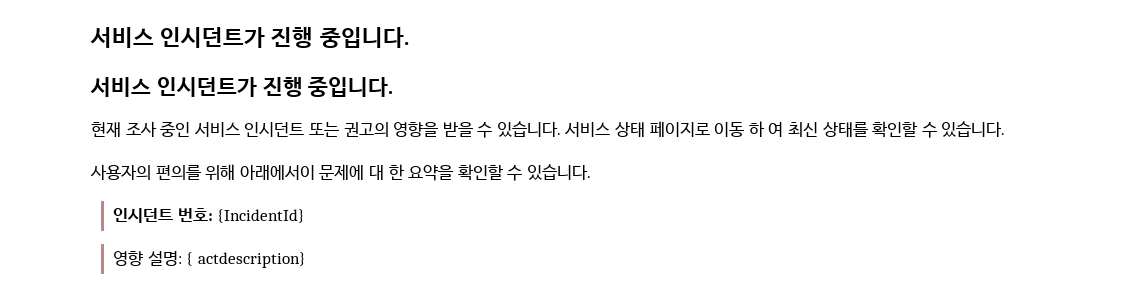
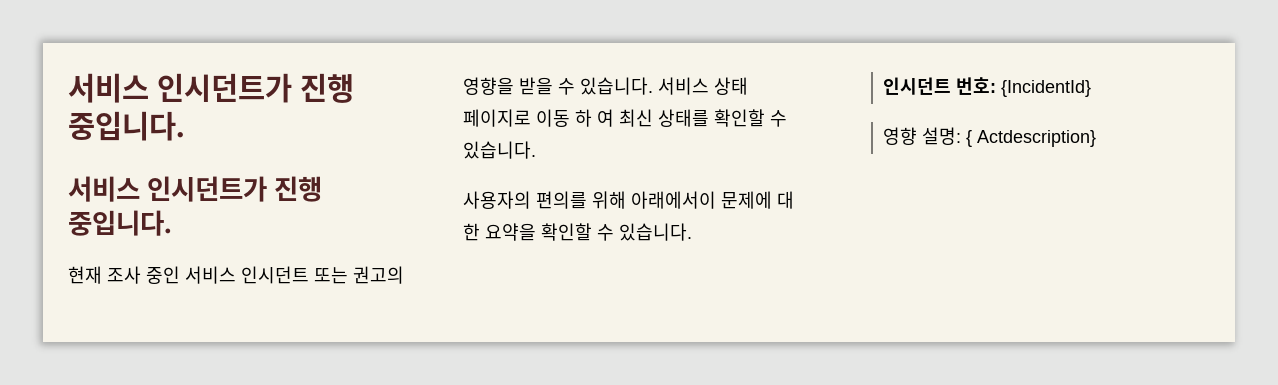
- 영향 설명: { actdescription}
+ 영향 설명: { Actdescription}

